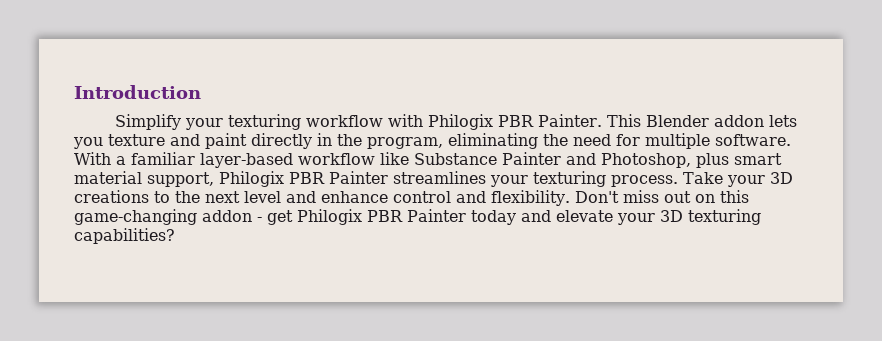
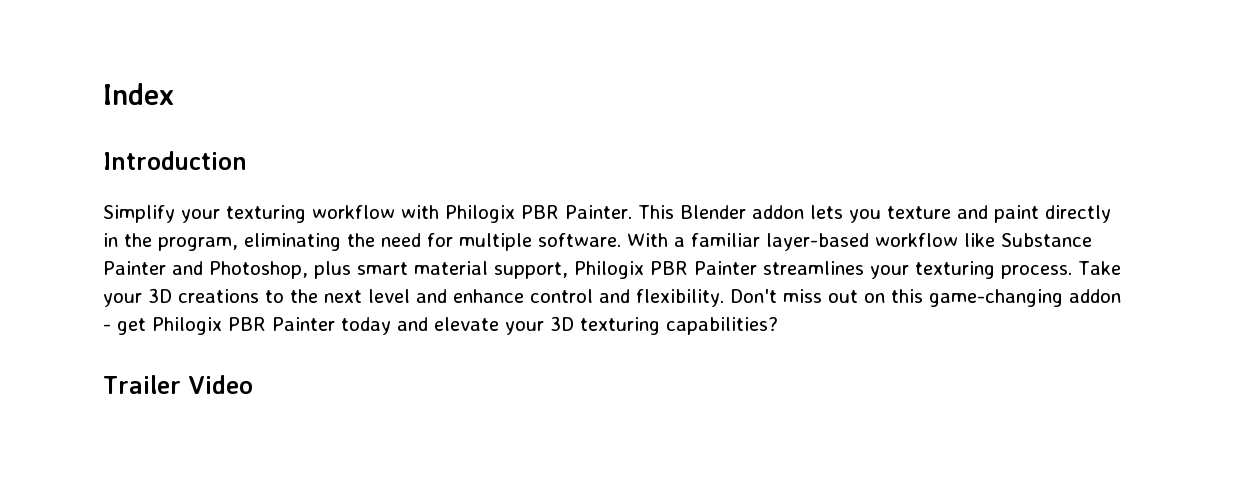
+ Index
+ Trailer Video

